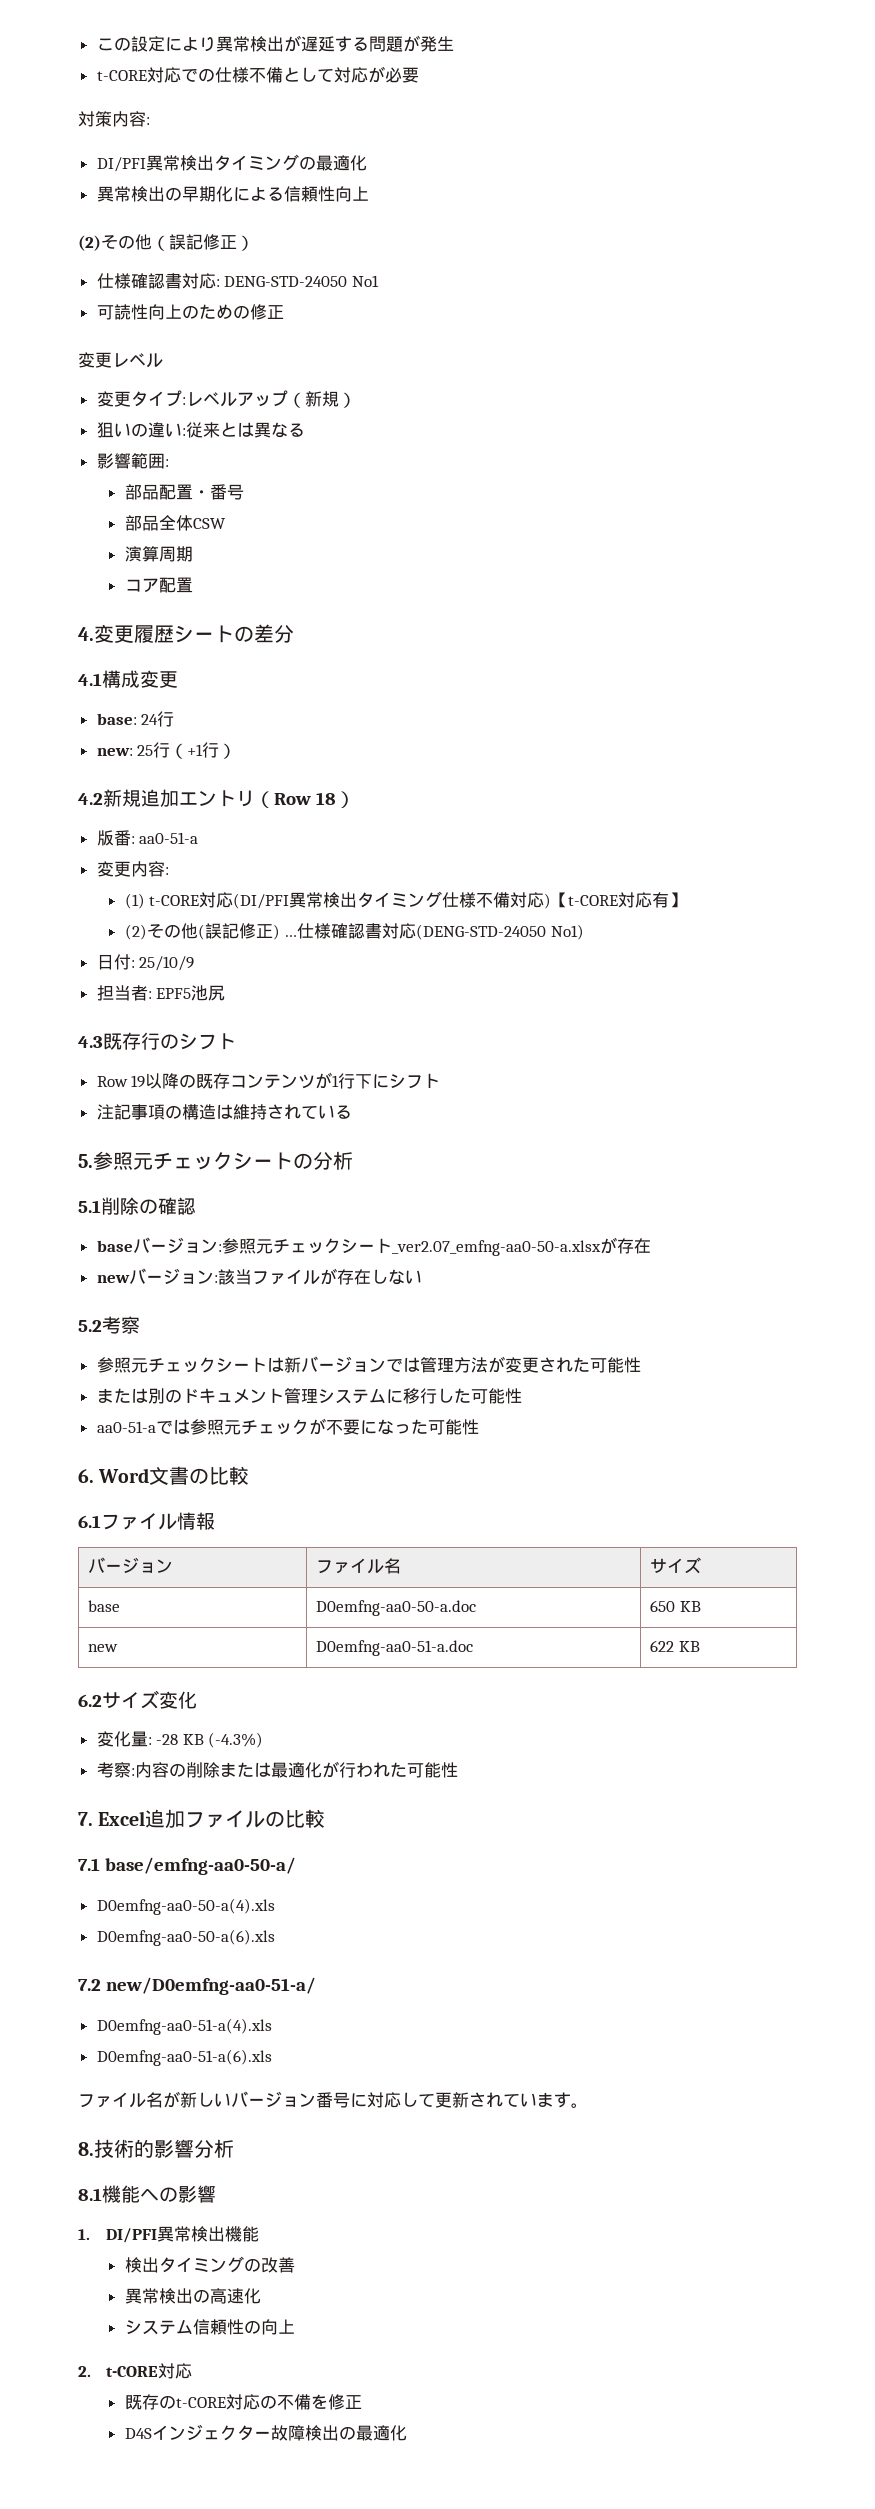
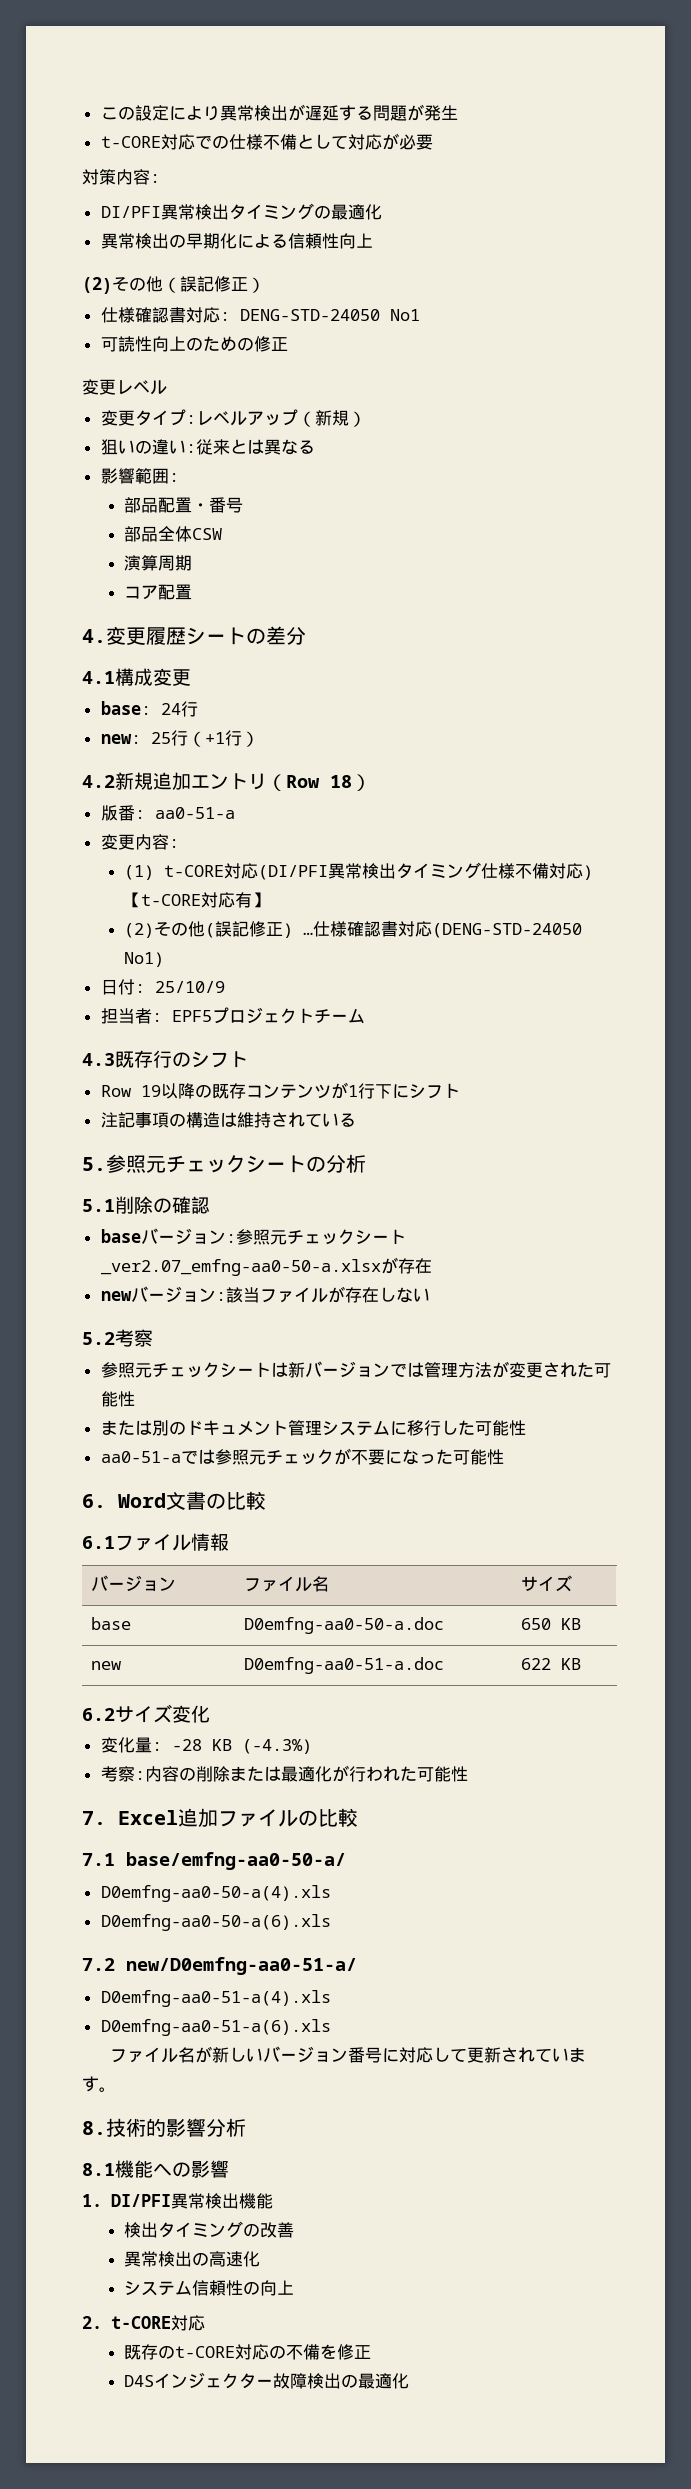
- 担当者: EPF5池尻
+ 担当者: EPF5プロジェクトチーム

